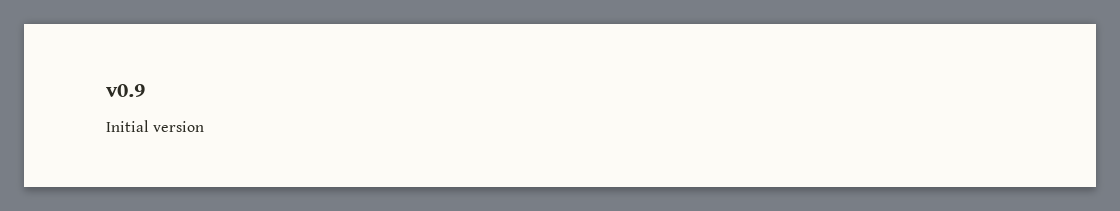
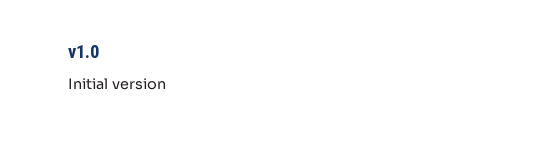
- v0.9
+ v1.0

